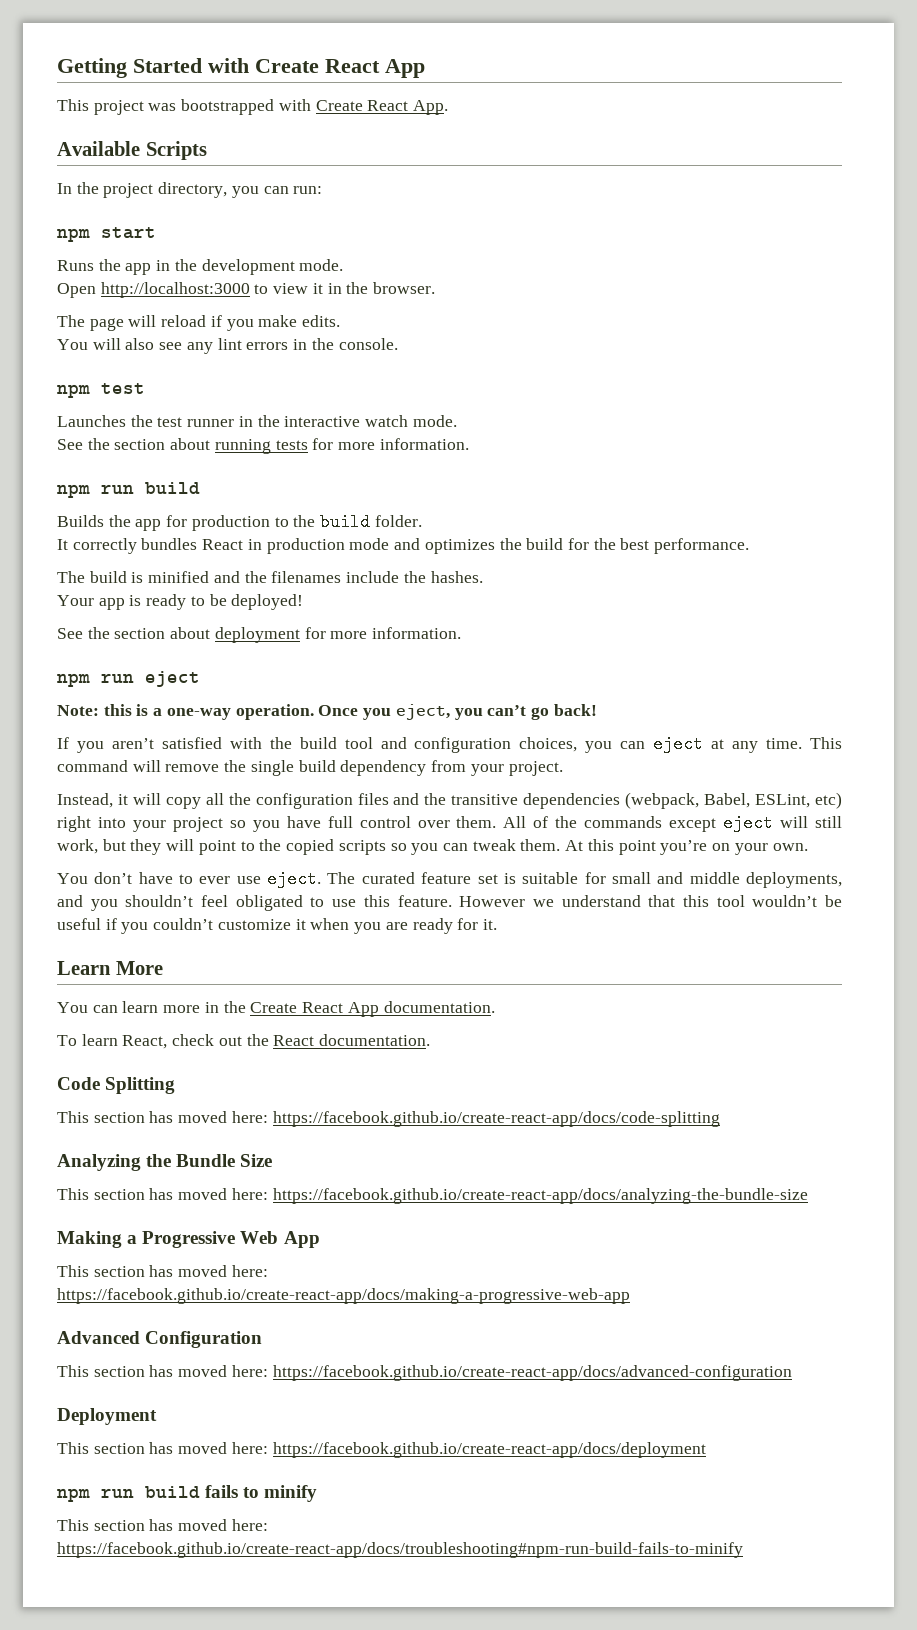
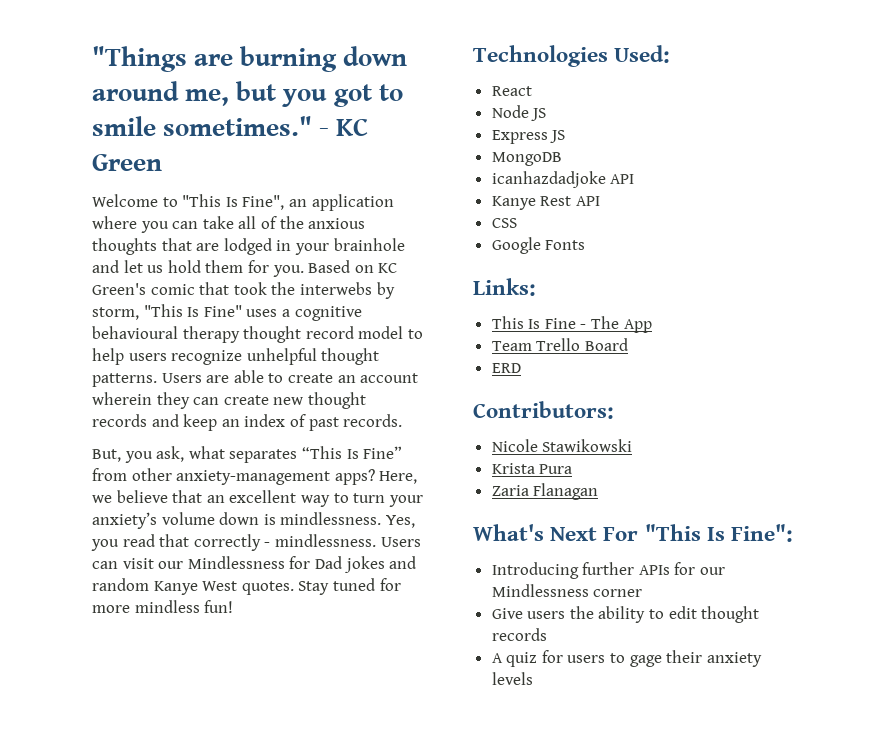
- Getting Started with Create React App
- This project was bootstrapped with Create React App.
- Available Scripts
- In the project directory, you can run:
- npm start
- Runs the app in the development mode.
- Open http://localhost:3000 to view it in the browser.
- The page will reload if you make edits.
- You will also see any lint errors in the console.
- npm test
- Launches the test runner in the interactive watch mode.
- See the section about running tests for more information.
- npm run build
- Builds the app for production to the build folder.
- It correctly bundles React in production mode and optimizes the build for the best performance.
- The build is minified and the filenames include the hashes.
- Your app is ready to be deployed!
- See the section about deployment for more information.
- npm run eject
- Note: this is a one-way operation. Once you eject, you can’t go back!
- If you aren’t satisfied with the build tool and configuration choices, you can eject at any time. This command will remove the single build dependency from your project.
- Instead, it will copy all the configuration files and the transitive dependencies (webpack, Babel, ESLint, etc) right into your project so you have full control over them. All of the commands except eject will still work, but they will point to the copied scripts so you can tweak them. At this point you’re on your own.
- You don’t have to ever use eject. The curated feature set is suitable for small and middle deployments, and you shouldn’t feel obligated to use this feature. However we understand that this tool wouldn’t be useful if you couldn’t customize it when you are ready for it.
- Learn More
- You can learn more in the Create React App documentation.
- To learn React, check out the React documentation.
- Code Splitting
- This section has moved here: https://facebook.github.io/create-react-app/docs/code-splitting
- Analyzing the Bundle Size
- This section has moved here: https://facebook.github.io/create-react-app/docs/analyzing-the-bundle-size
- Making a Progressive Web App
- This section has moved here: https://facebook.github.io/create-react-app/docs/making-a-progressive-web-app
- Advanced Configuration
- This section has moved here: https://facebook.github.io/create-react-app/docs/advanced-configuration
- Deployment
- This section has moved here: https://facebook.github.io/create-react-app/docs/deployment
- npm run build fails to minify
- This section has moved here: https://facebook.github.io/create-react-app/docs/troubleshooting#npm-run-build-fails-to-minify
+ "Things are burning down around me, but you got to smile sometimes." - KC Green
+ Welcome to "This Is Fine", an application where you can take all of the anxious thoughts that are lodged in your brainhole and let us hold them for you. Based on KC Green's comic that took the interwebs by storm, "This Is Fine" uses a cognitive behavioural therapy thought record model to help users recognize unhelpful thought patterns. Users are able to create an account wherein they can create new thought records and keep an index of past records.
+ But, you ask, what separates “This Is Fine” from other anxiety-management apps? Here, we believe that an excellent way to turn your anxiety’s volume down is mindlessness. Yes, you read that correctly - mindlessness. Users can visit our Mindlessness for Dad jokes and random Kanye West quotes. Stay tuned for more mindless fun!
+ Technologies Used:
+ React
+ Node JS
+ Express JS
+ MongoDB
+ icanhazdadjoke API
+ Kanye Rest API
+ CSS
+ Google Fonts
+ Links:
+ This Is Fine - The App
+ Team Trello Board
+ ERD
+ Contributors:
+ Nicole Stawikowski
+ Krista Pura
+ Zaria Flanagan
+ What's Next For "This Is Fine":
+ Introducing further APIs for our Mindlessness corner
+ Give users the ability to edit thought records
+ A quiz for users to gage their anxiety levels

